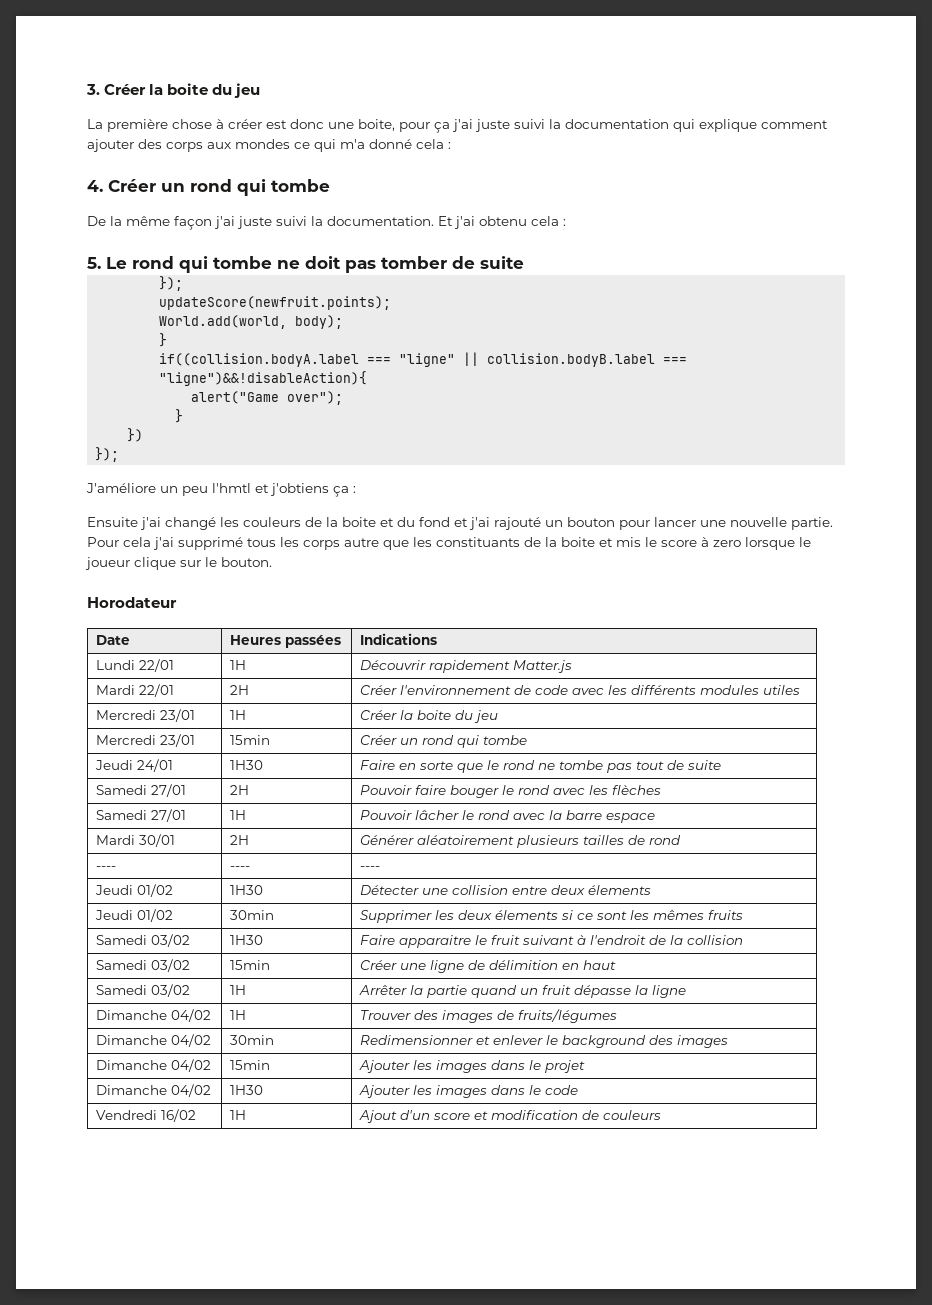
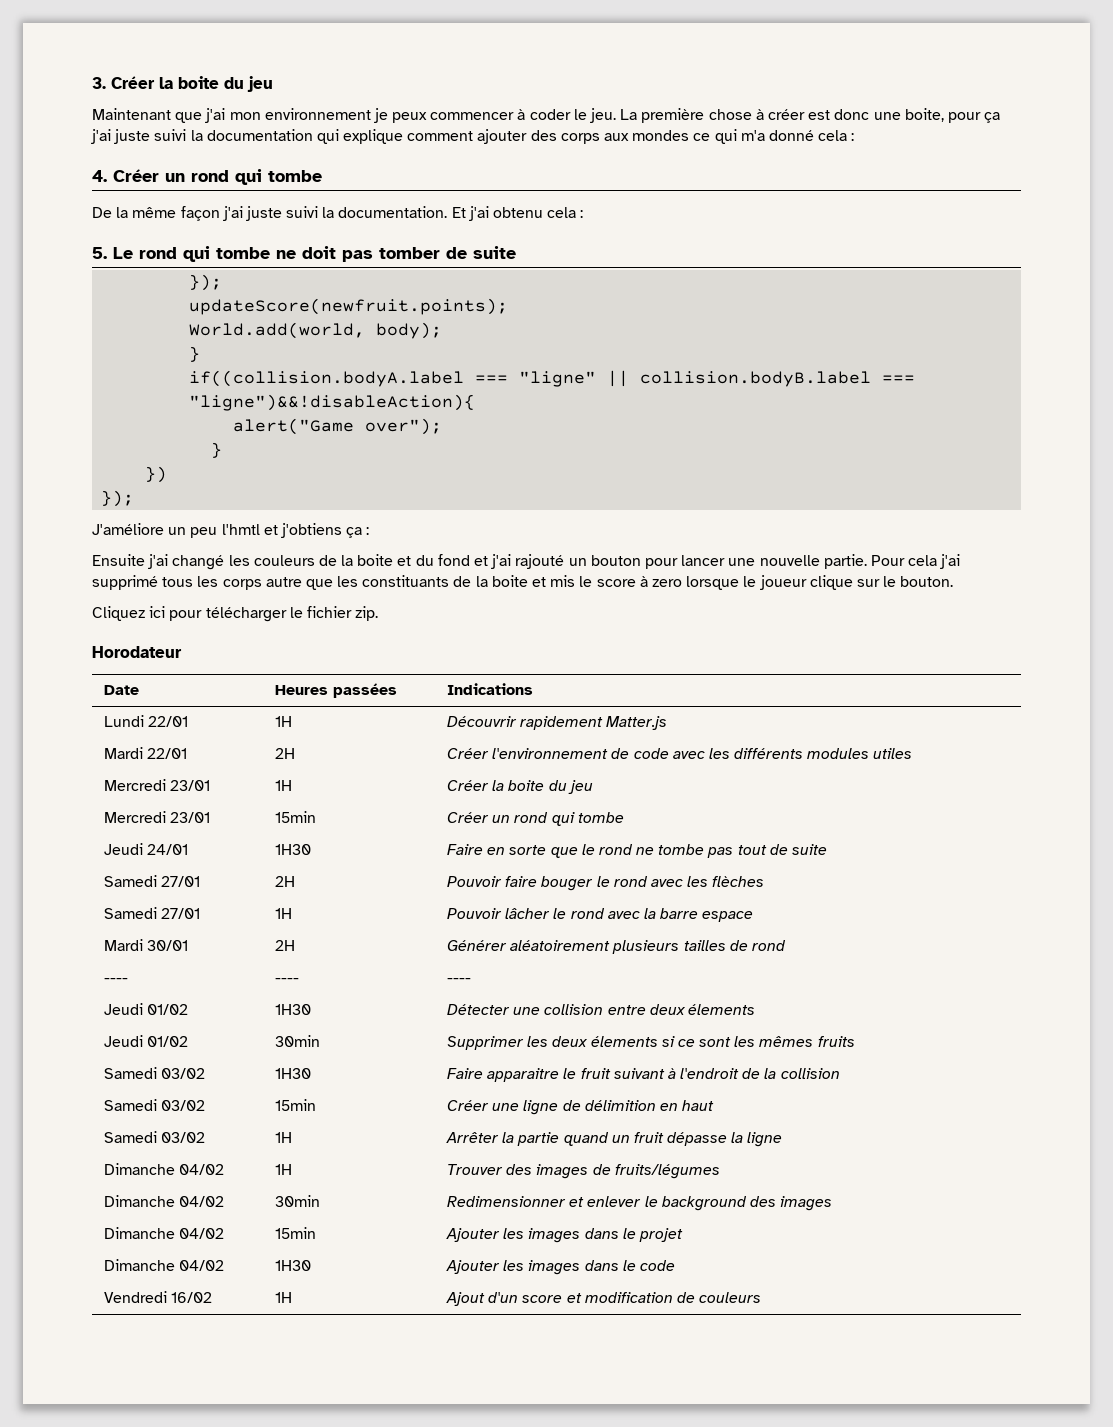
+ Maintenant que j'ai mon environnement je peux commencer à coder le jeu.
+ Cliquez ici pour télécharger le fichier zip.

